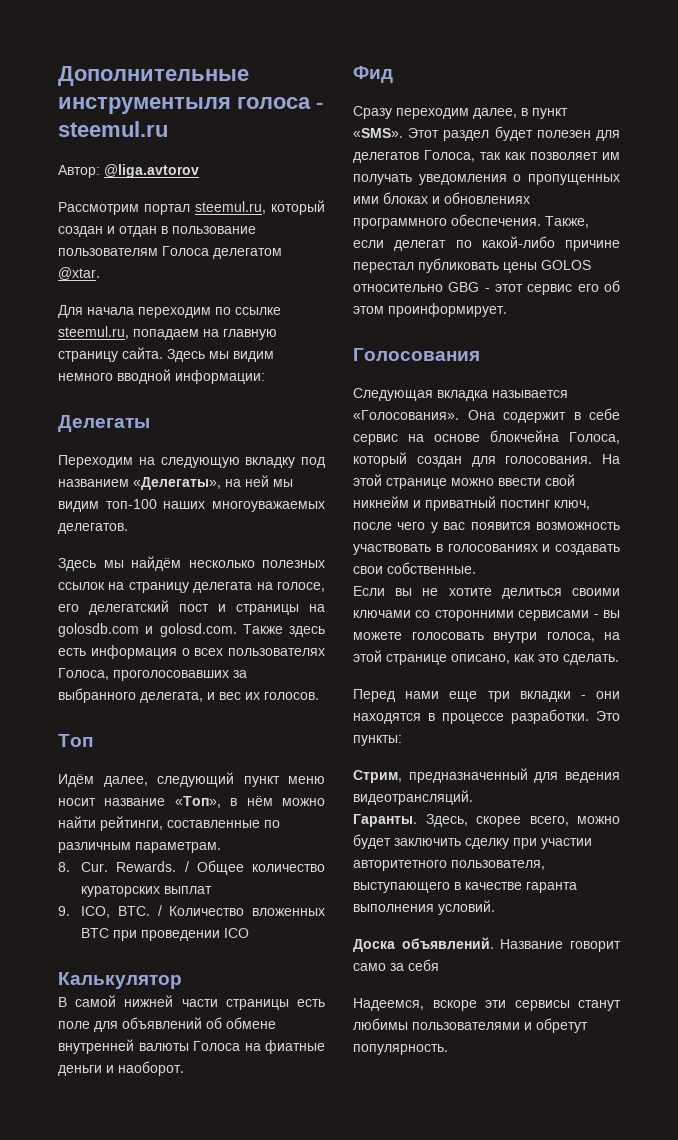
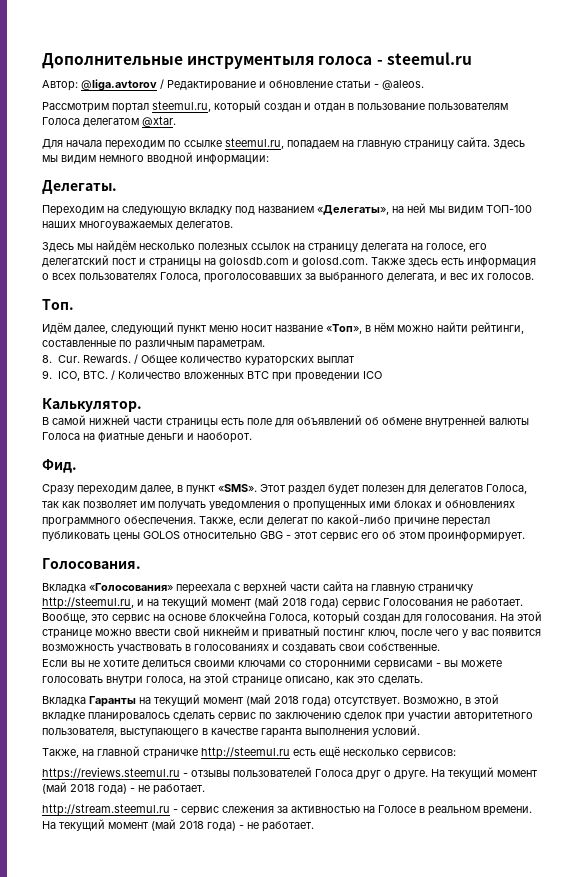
- Автор: @liga.avtorov
+ Автор: @liga.avtorov / Редактирование и обновление статьи - @aleos.
- Делегаты
+ Делегаты.
- Переходим на следующую вкладку под названием «Делегаты», на ней мы видим топ-100 наших многоуважаемых делегатов.
+ Переходим на следующую вкладку под названием «Делегаты», на ней мы видим ТОП-100 наших многоуважаемых делегатов.
- Топ
+ Топ.
- Калькулятор
+ Калькулятор.
- Фид
+ Фид.
- Голосования
- Следующая вкладка называется «Голосования». Она содержит в себе сервис на основе блокчейна Голоса, который создан для голосования.
+ Голосования.
+ Вкладка «Голосования» переехала с верхней части сайта на главную страничку http://steemul.ru, и на текущий момент (май 2018 года) сервис Голосования не работает. Вообще, это сервис на основе блокчейна Голоса, который создан для голосования.
- Перед нами еще три вкладки - они находятся в процессе разработки. Это пункты:
- Стрим, предназначенный для ведения видеотрансляций.
- Гаранты. Здесь, скорее всего, можно будет заключить сделку при участии авторитетного пользователя, выступающего в качестве гаранта выполнения условий.
+ Вкладка Гаранты на текущий момент (май 2018 года) отсутствует. Возможно, в этой вкладке планировалось сделать сервис по заключению сделок при участии авторитетного пользователя, выступающего в качестве гаранта выполнения условий.
- Доска объявлений. Название говорит само за себя
- Надеемся, вскоре эти сервисы станут любимы пользователями и обретут популярность.
+ Также, на главной страничке http://steemul.ru есть ещё несколько сервисов:
+ https://reviews.steemul.ru - отзывы пользователей Голоса друг о друге. На текущий момент (май 2018 года) - не работает.
+ http://stream.steemul.ru - сервис слежения за активностью на Голосе в реальном времени. На текущий момент (май 2018 года) - не работает.

